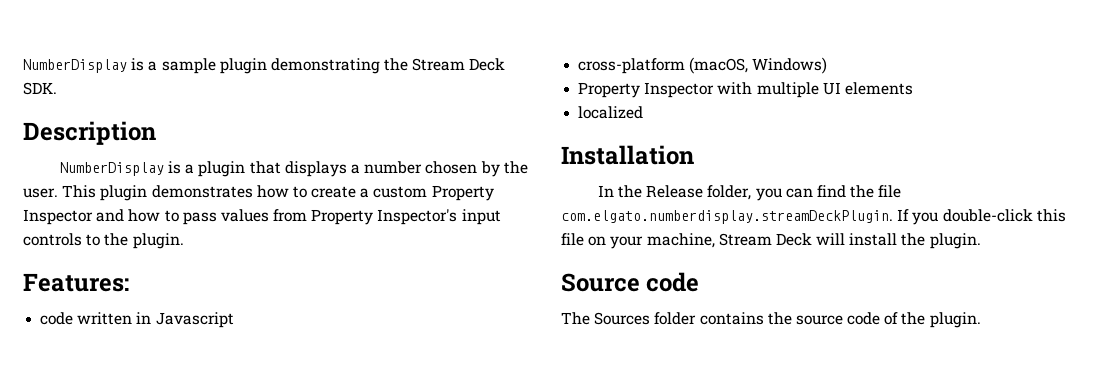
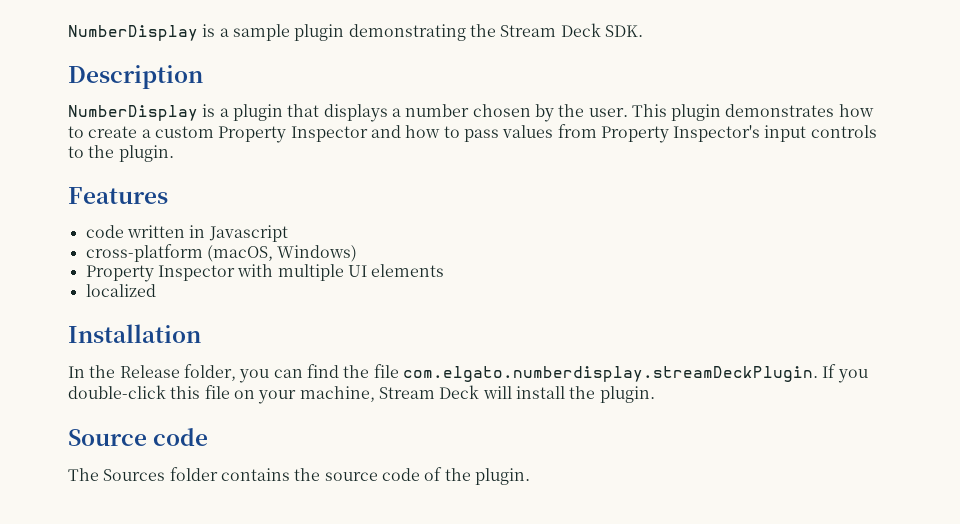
- Features:
+ Features

